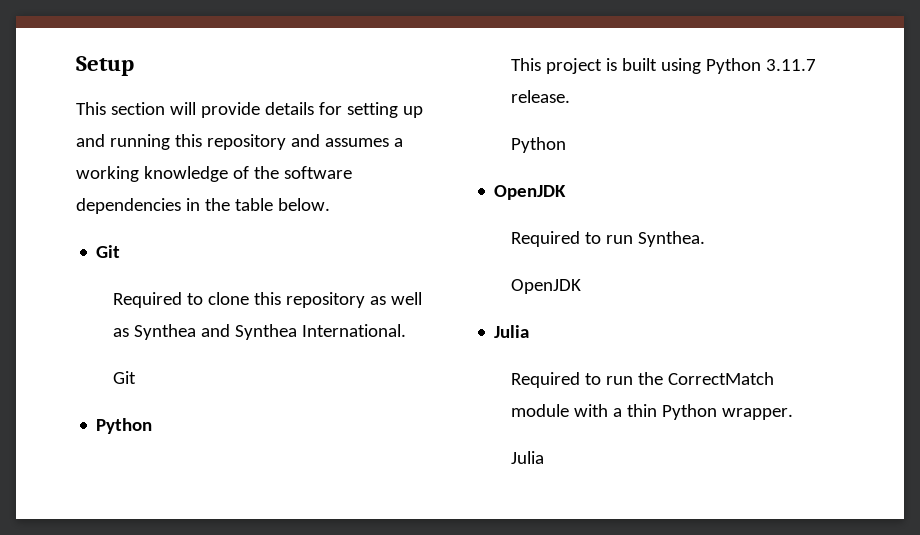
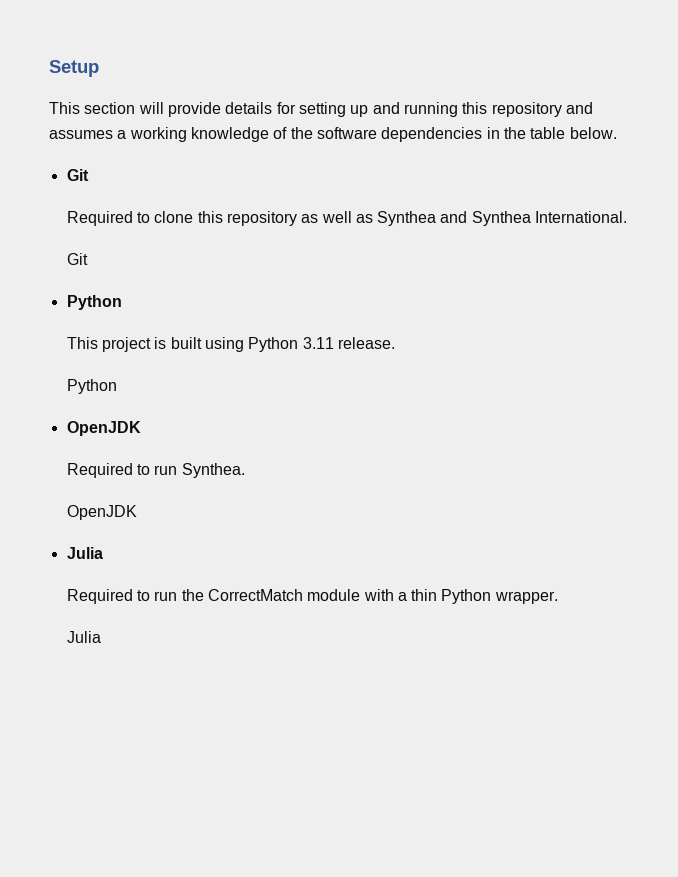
- This project is built using Python 3.11.7 release.
+ This project is built using Python 3.11 release.

